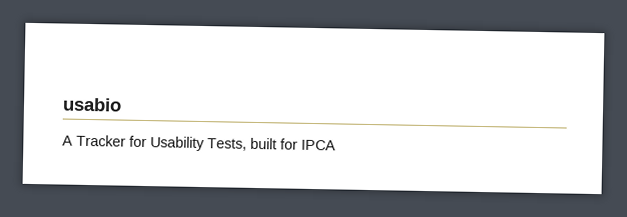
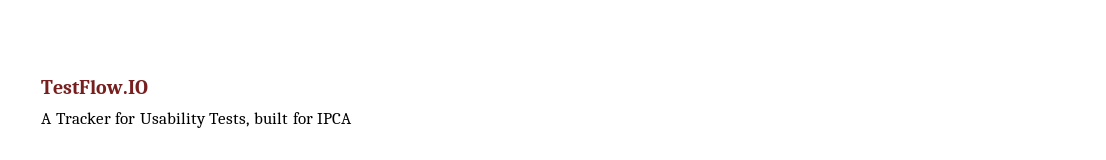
- usabio
+ TestFlow.IO

